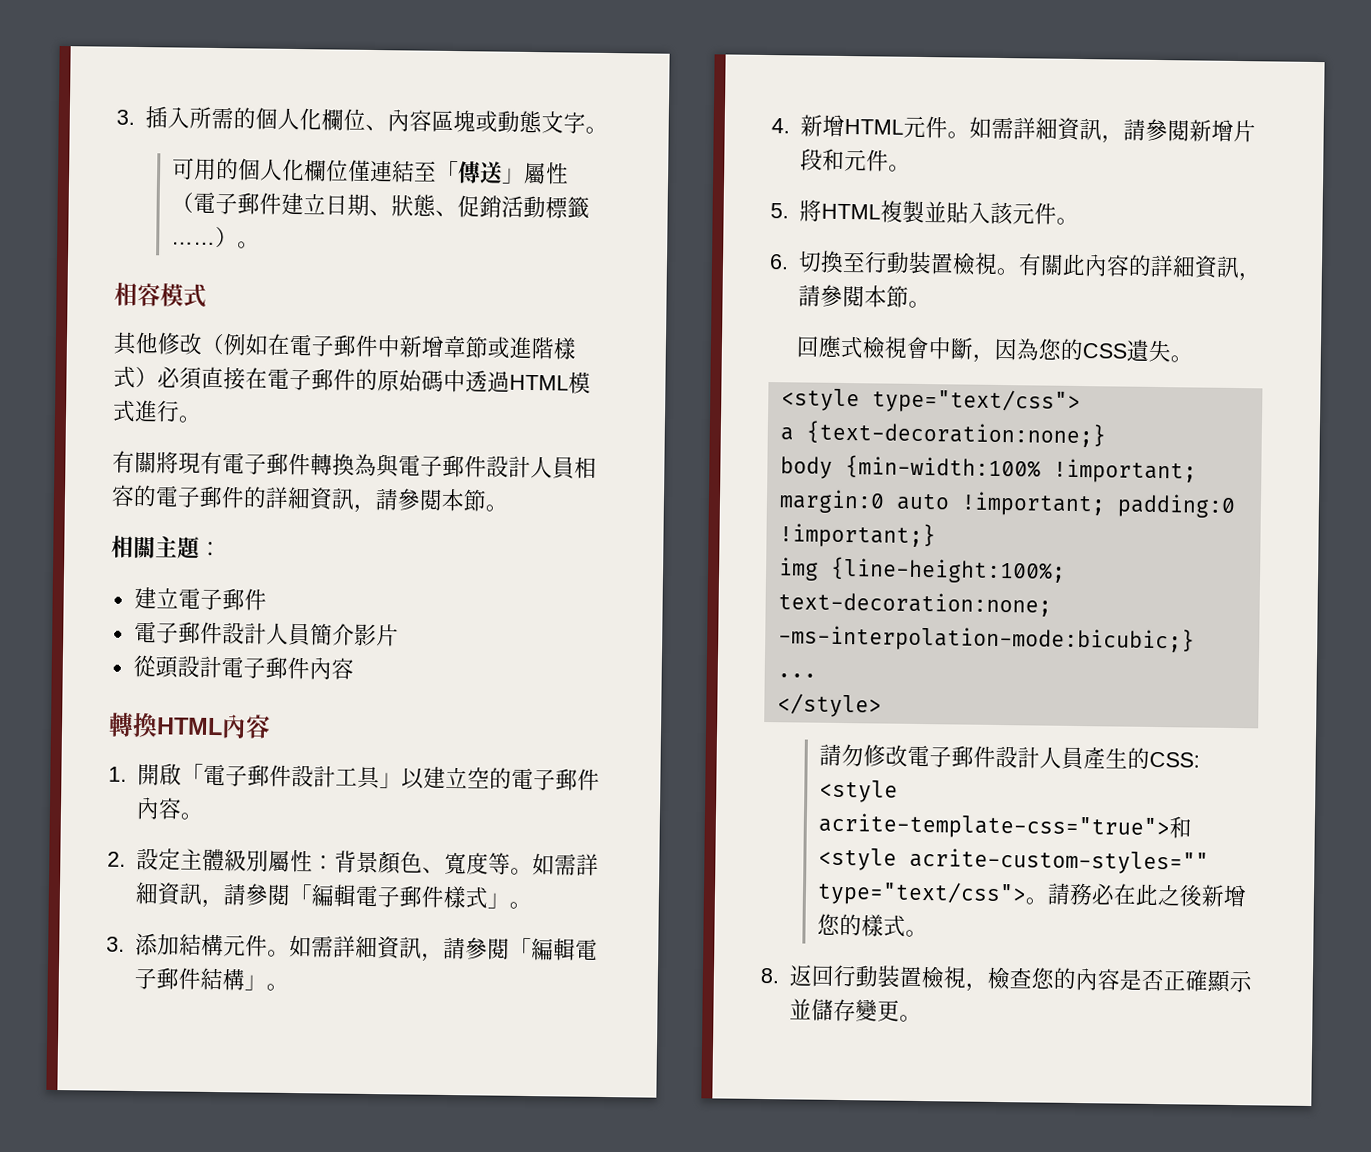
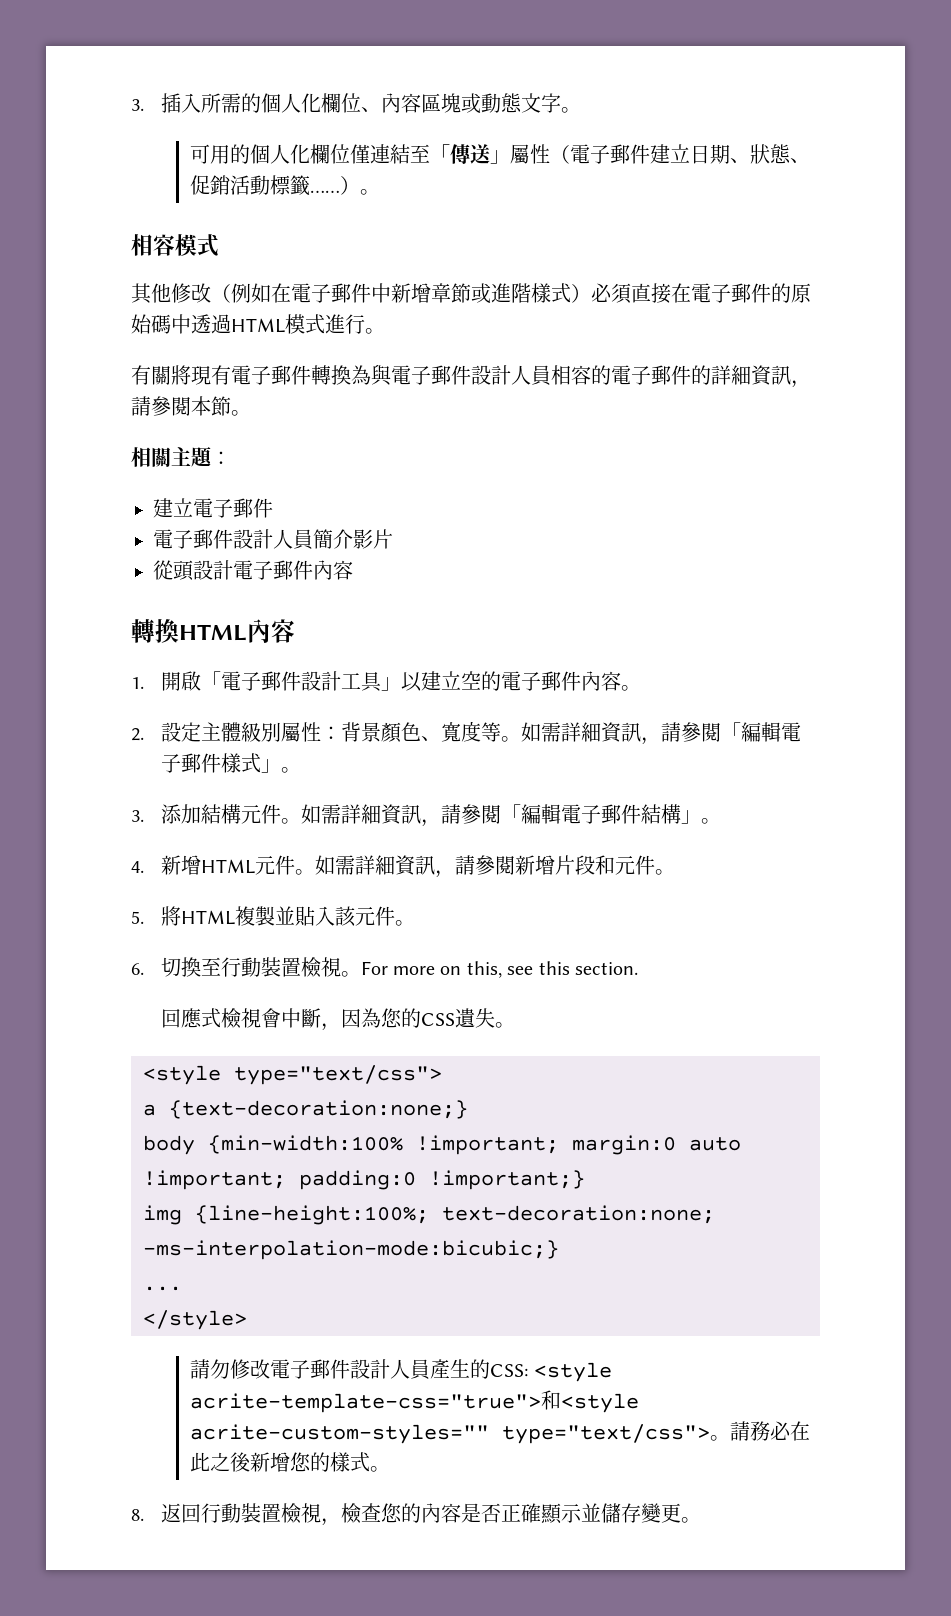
- 有關此內容的詳細資訊，請參閱本節。
+ For more on this, see this section.

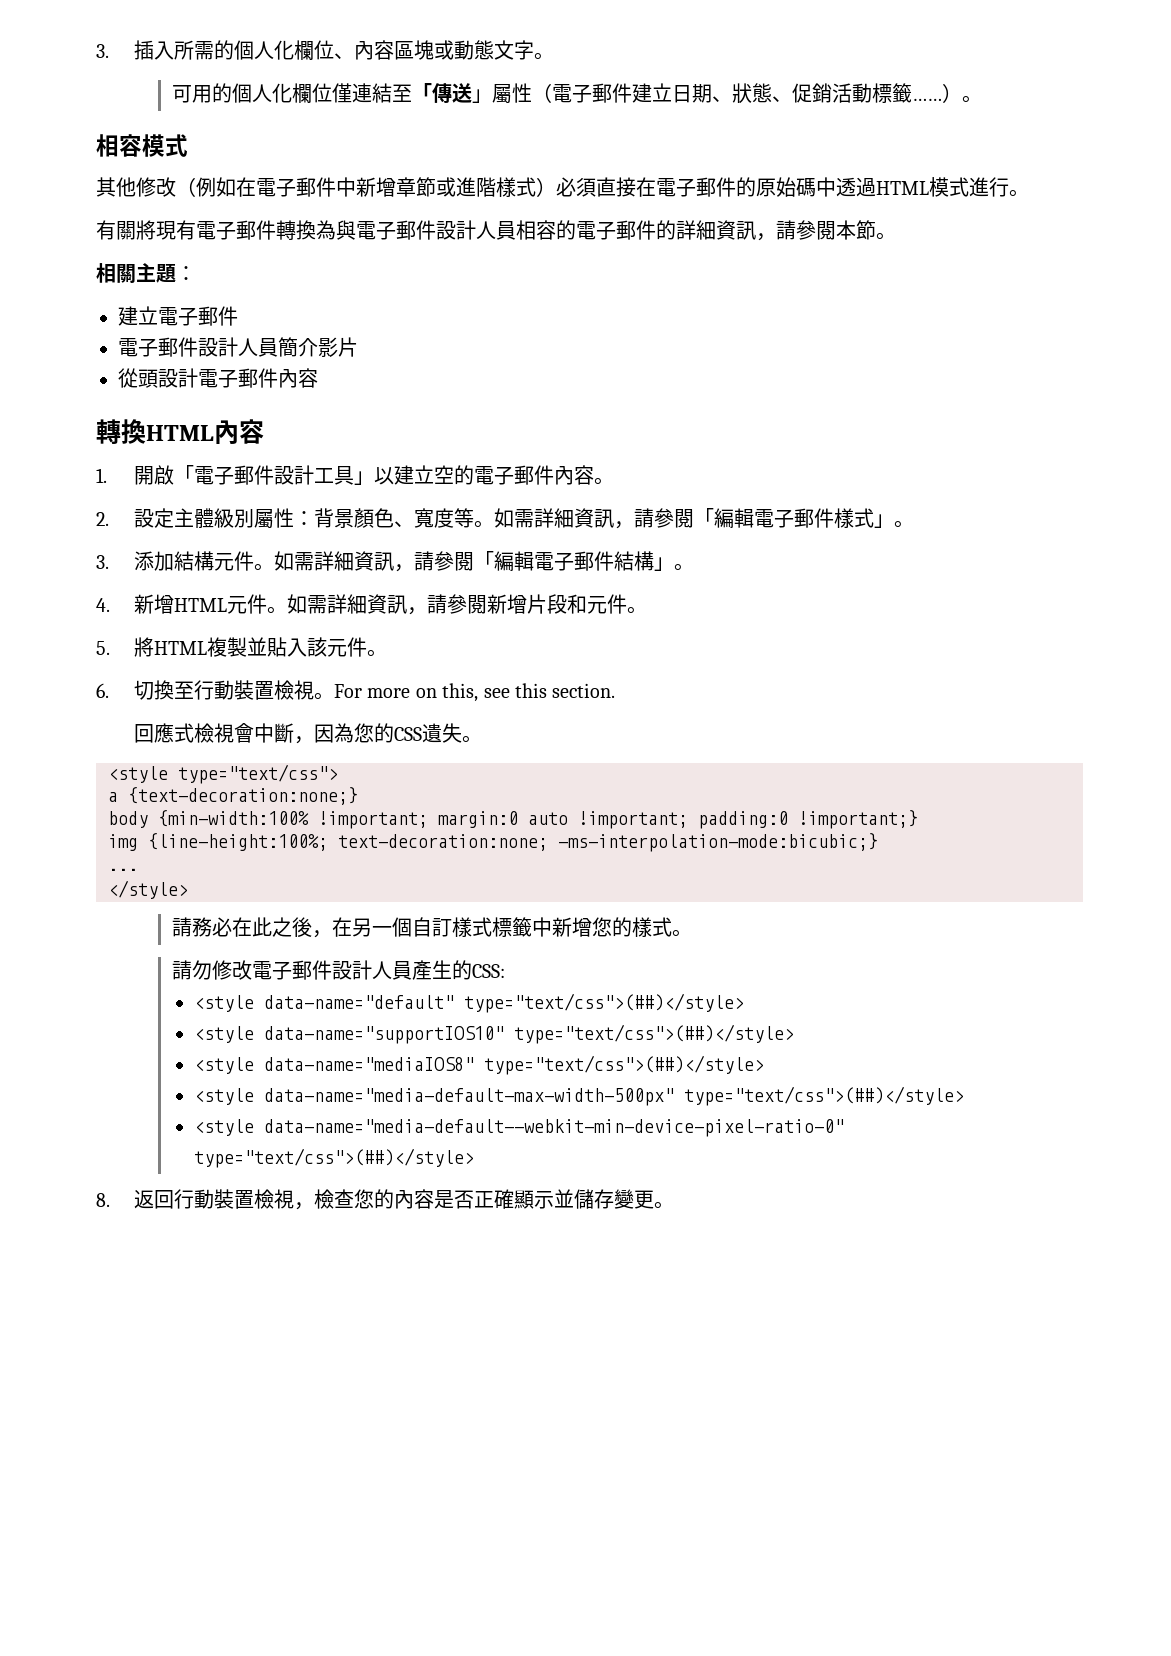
+ 請務必在此之後，在另一個自訂樣式標籤中新增您的樣式。
- 請勿修改電子郵件設計人員產生的CSS: <style acrite-template-css="true">和<style acrite-custom-styles="" type="text/css">。請務必在此之後新增您的樣式。
+ 請勿修改電子郵件設計人員產生的CSS:
+ <style data-name="default" type="text/css">(##)</style>
+ <style data-name="supportIOS10" type="text/css">(##)</style>
+ <style data-name="mediaIOS8" type="text/css">(##)</style>
+ <style data-name="media-default-max-width-500px" type="text/css">(##)</style>
+ <style data-name="media-default--webkit-min-device-pixel-ratio-0" type="text/css">(##)</style>

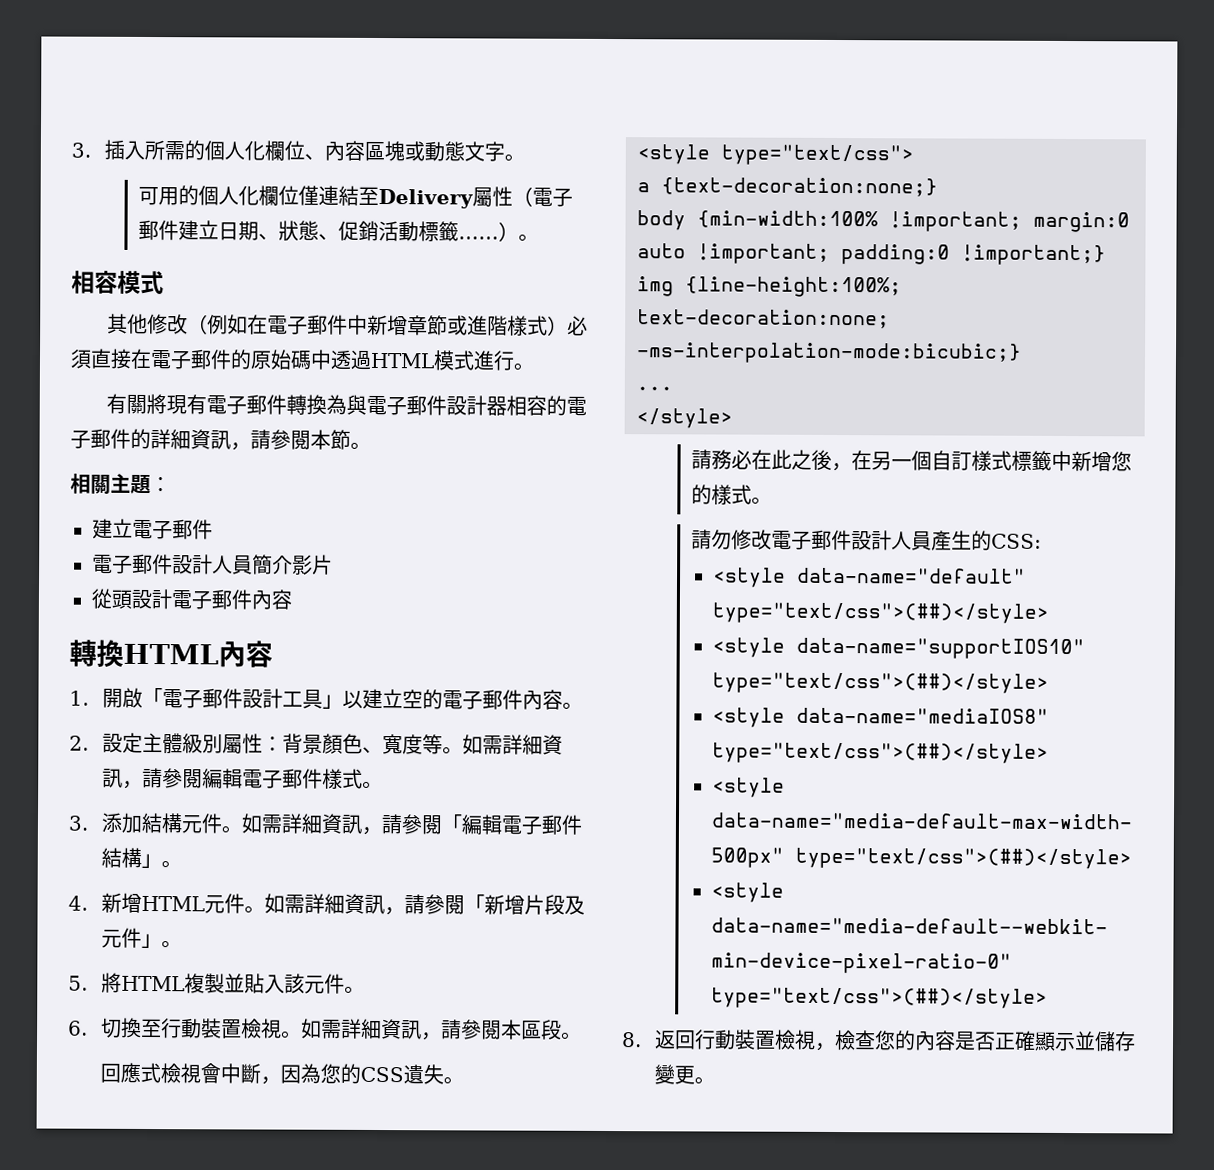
- 可用的個人化欄位僅連結至「傳送」屬性（電子郵件建立日期、狀態、促銷活動標籤……）。
+ 可用的個人化欄位僅連結至Delivery屬性（電子郵件建立日期、狀態、促銷活動標籤……）。
- 有關將現有電子郵件轉換為與電子郵件設計人員相容的電子郵件的詳細資訊，請參閱本節。
+ 有關將現有電子郵件轉換為與電子郵件設計器相容的電子郵件的詳細資訊，請參閱本節。
- 如需詳細資訊，請參閱「編輯電子郵件樣式」。
+ 如需詳細資訊，請參閱編輯電子郵件樣式。
- 如需詳細資訊，請參閱新增片段和元件。
+ 如需詳細資訊，請參閱「新增片段及元件」。
- For more on this, see this section.
+ 如需詳細資訊，請參閱本區段。

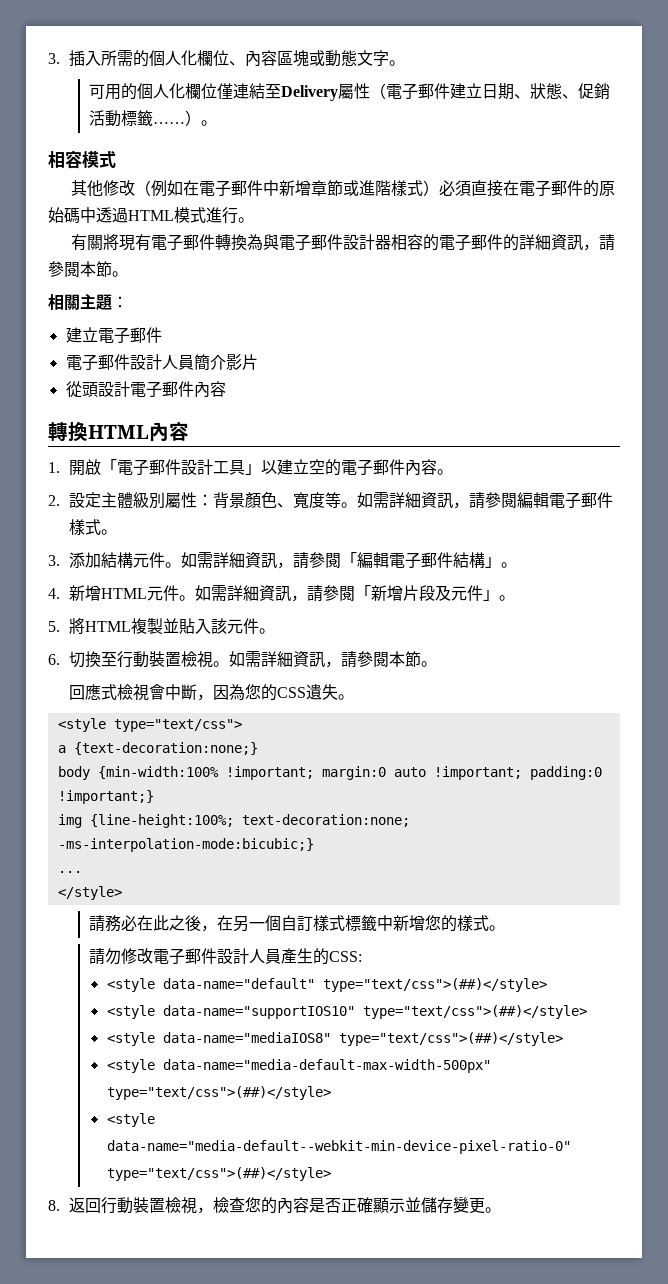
- 如需詳細資訊，請參閱本區段。
+ 如需詳細資訊，請參閱本節。

